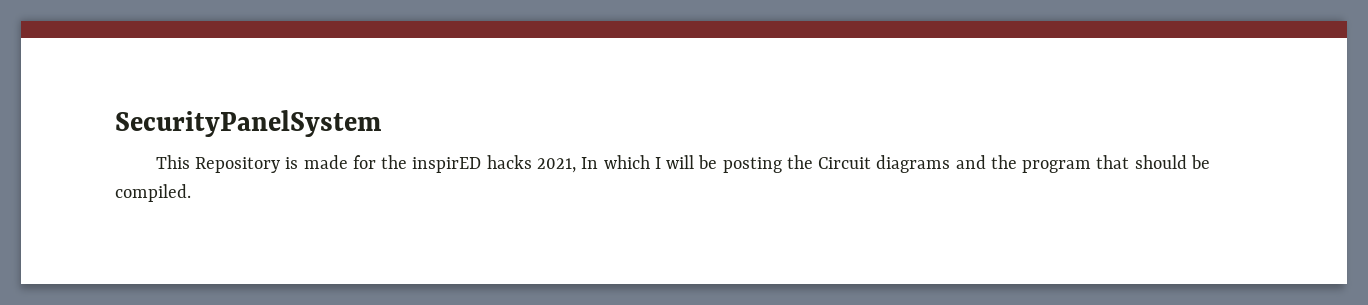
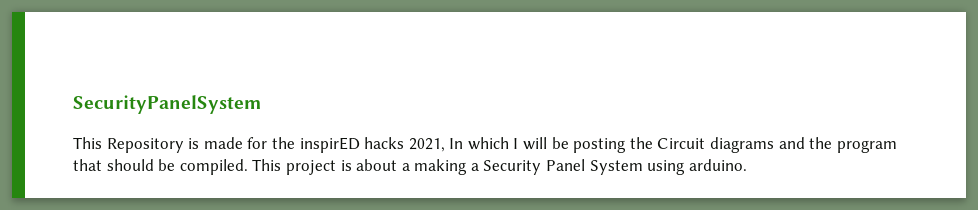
+ This project is about a making a Security Panel System using arduino.

